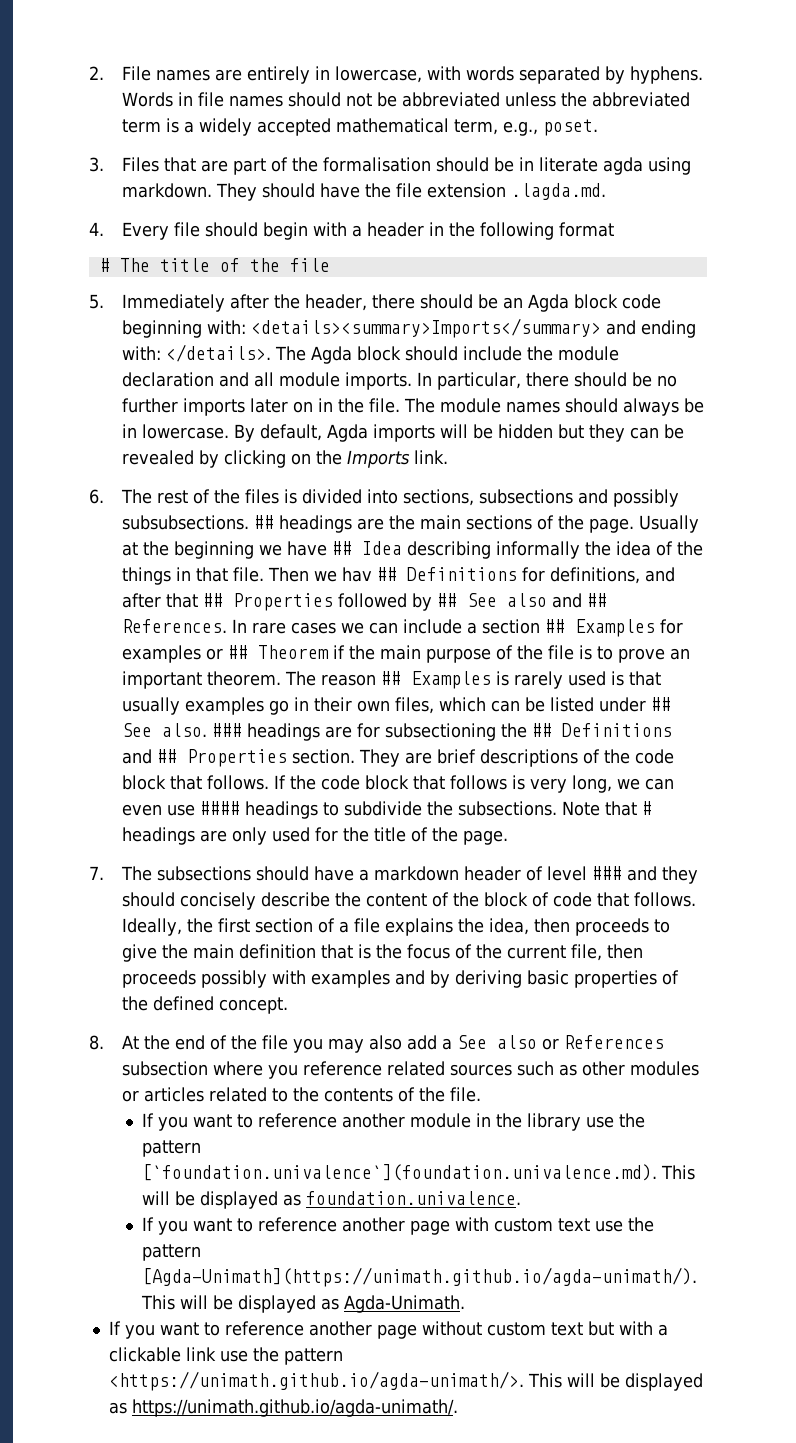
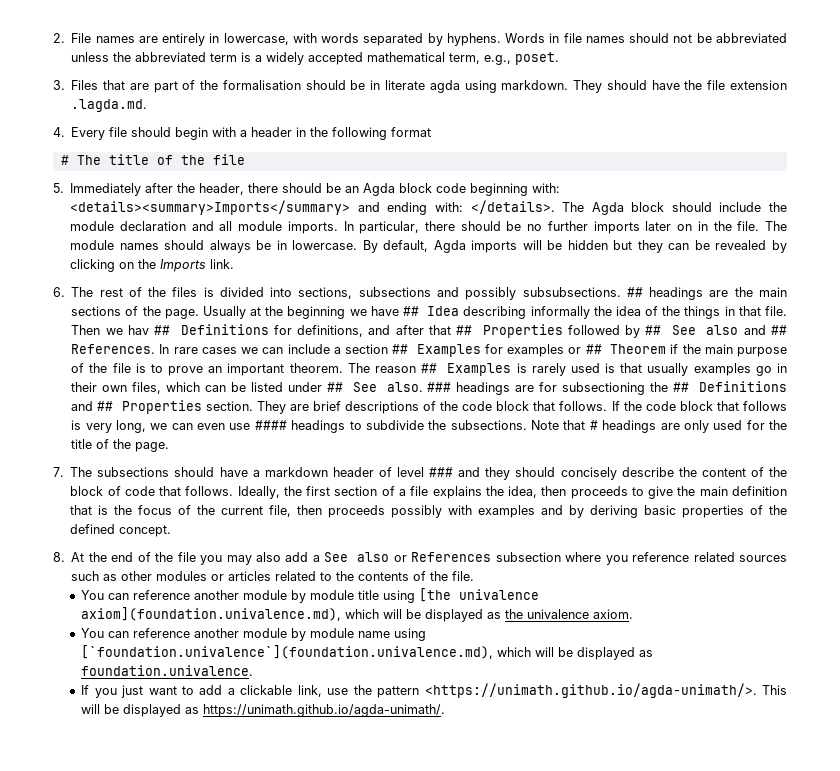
- If you want to reference another module in the library use the pattern [`foundation.univalence`](foundation.univalence.md). This will be displayed as foundation.univalence.
+ You can reference another module by module title using [the univalence axiom](foundation.univalence.md), which will be displayed as the univalence axiom.
+ You can reference another module by module name using [`foundation.univalence`](foundation.univalence.md), which will be displayed as foundation.univalence.
- If you want to reference another page with custom text use the pattern [Agda-Unimath](https://unimath.github.io/agda-unimath/). This will be displayed as Agda-Unimath.
- If you want to reference another page without custom text but with a clickable link use the pattern <https://unimath.github.io/agda-unimath/>. This will be displayed as https://unimath.github.io/agda-unimath/.
+ If you just want to add a clickable link, use the pattern <https://unimath.github.io/agda-unimath/>. This will be displayed as https://unimath.github.io/agda-unimath/.

